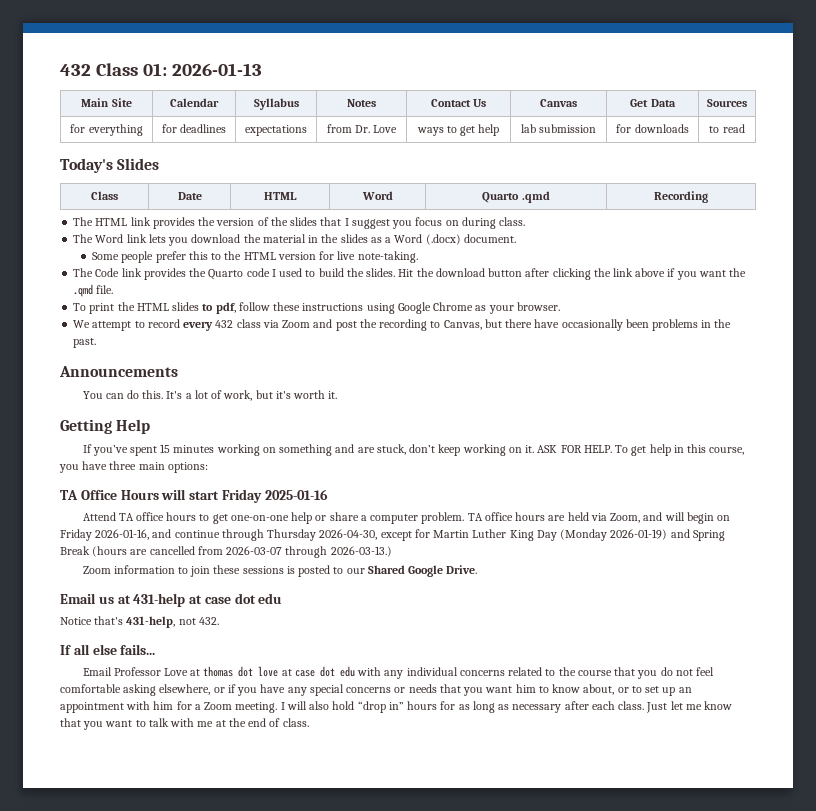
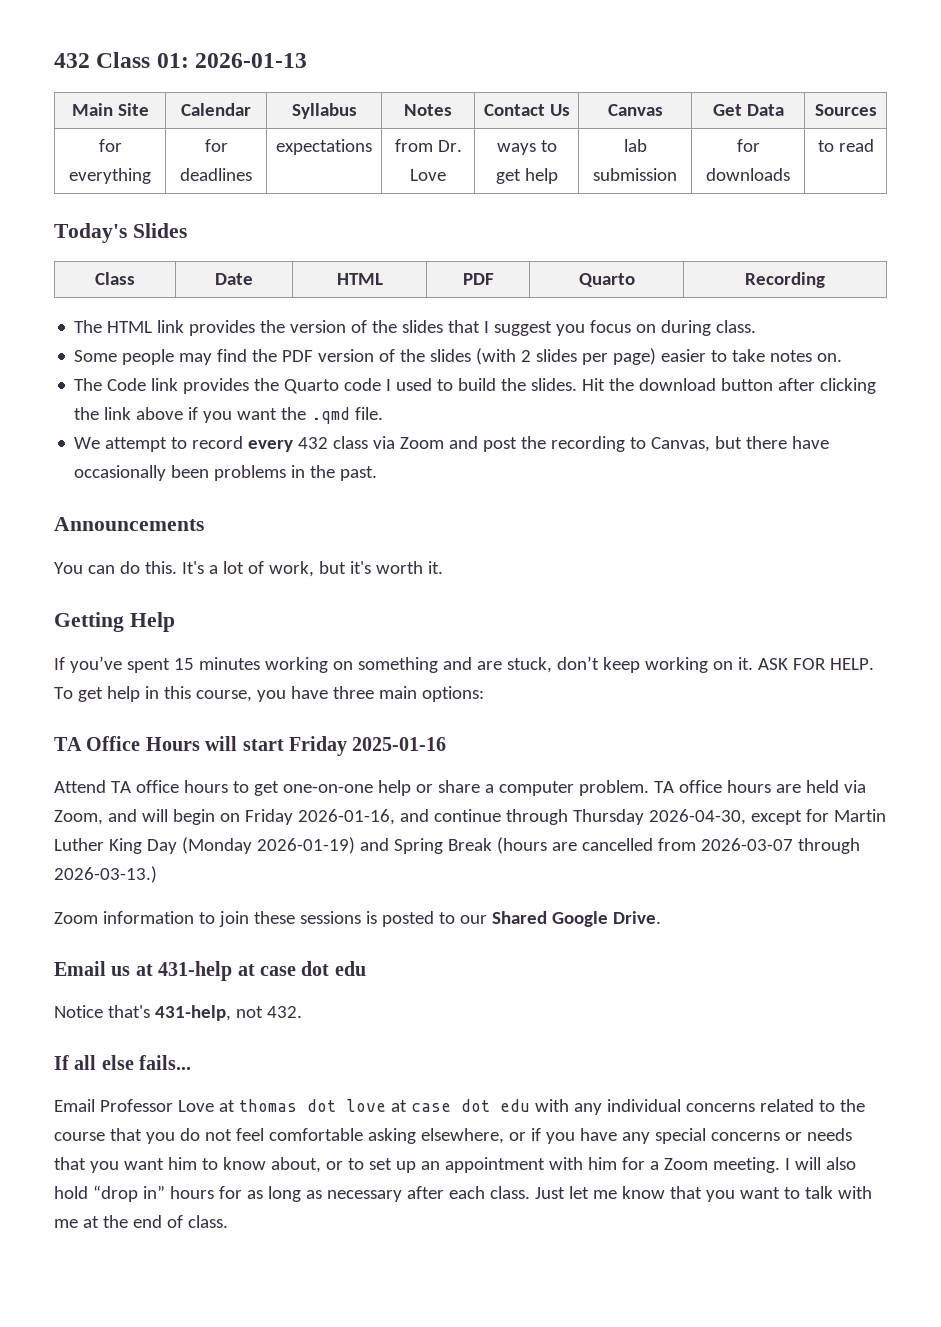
- Class | Date | HTML | Word | Quarto .qmd | Recording
+ Class | Date | HTML | PDF | Quarto | Recording
- The Word link lets you download the material in the slides as a Word (.docx) document.
- Some people prefer this to the HTML version for live note-taking.
+ Some people may find the PDF version of the slides (with 2 slides per page) easier to take notes on.
- To print the HTML slides to pdf, follow these instructions using Google Chrome as your browser.

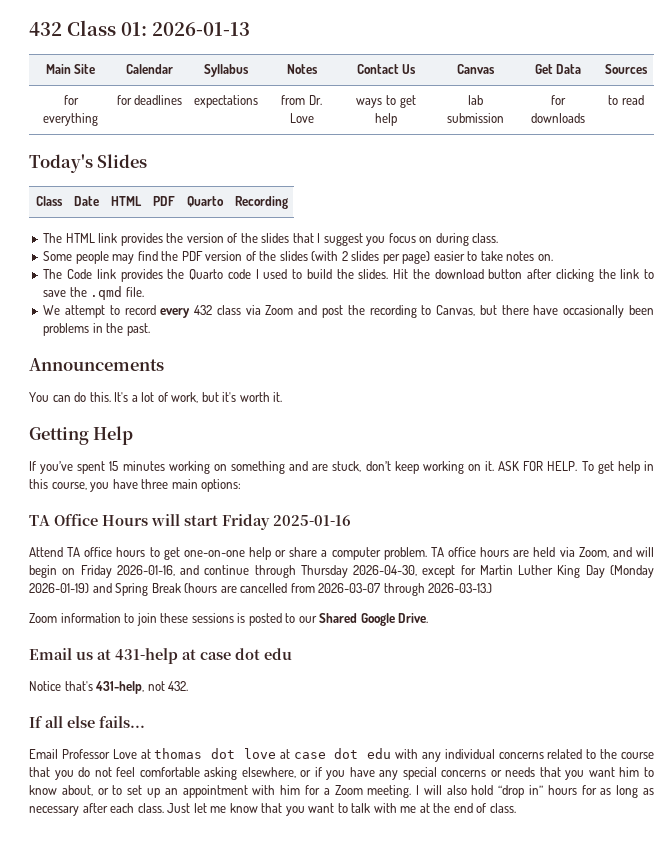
- Hit the download button after clicking the link above if you want the .qmd file.
+ Hit the download button after clicking the link to save the .qmd file.

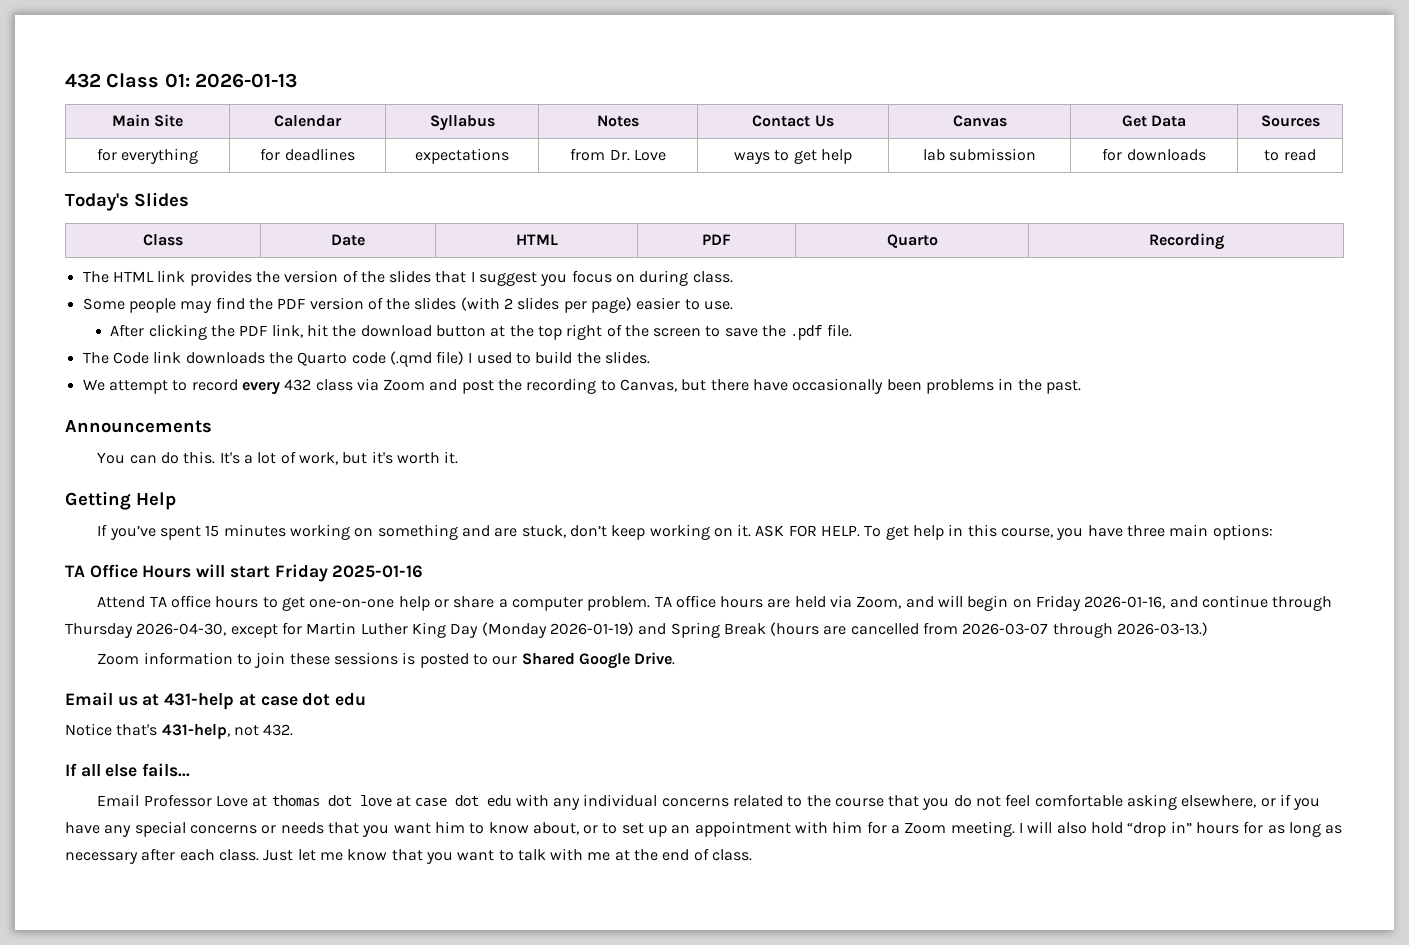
- Some people may find the PDF version of the slides (with 2 slides per page) easier to take notes on.
+ Some people may find the PDF version of the slides (with 2 slides per page) easier to use.
+ After clicking the PDF link, hit the download button at the top right of the screen to save the .pdf file.
- The Code link provides the Quarto code I used to build the slides. Hit the download button after clicking the link to save the .qmd file.
+ The Code link downloads the Quarto code (.qmd file) I used to build the slides.

